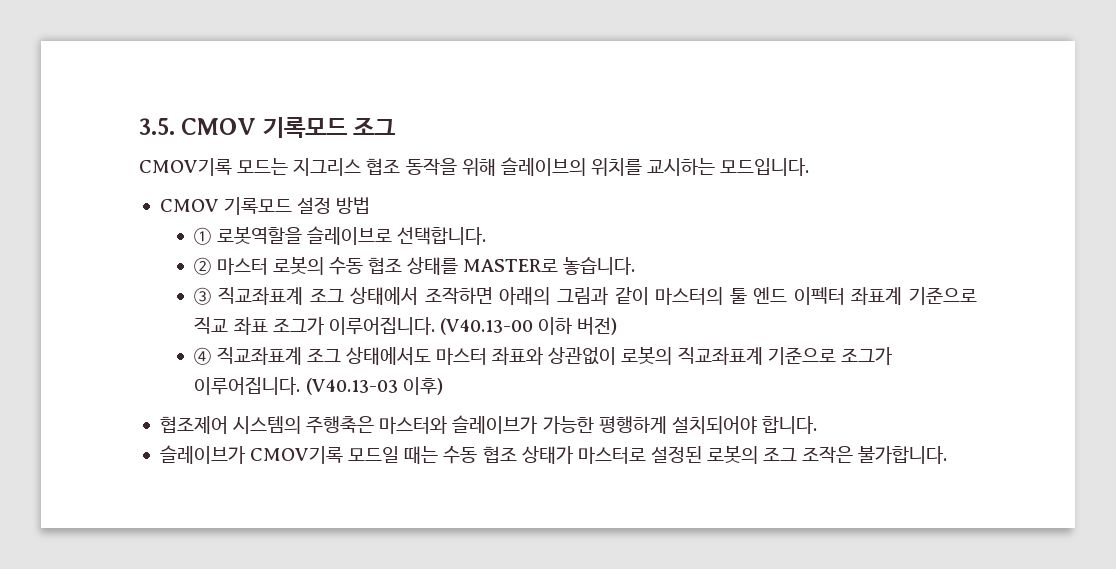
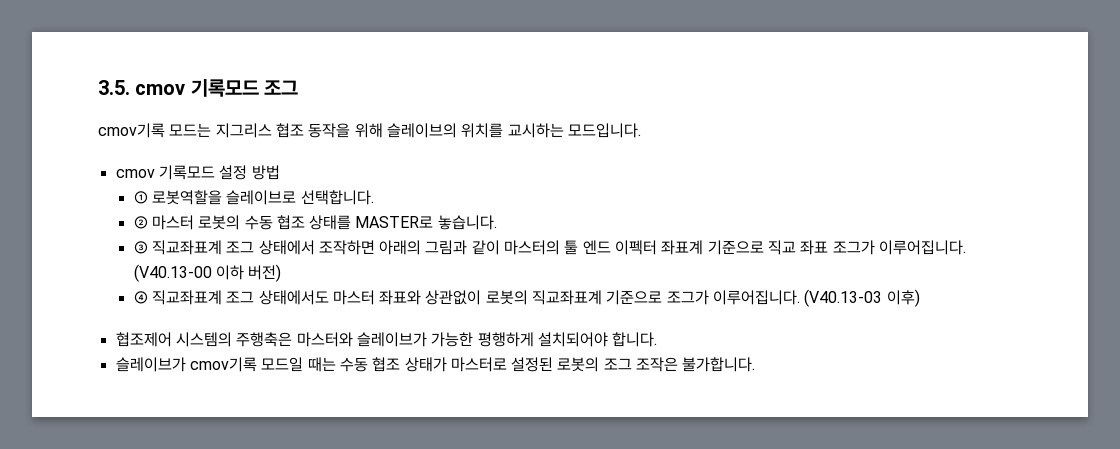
- 3.5. CMOV 기록모드 조그
+ 3.5. cmov 기록모드 조그
- CMOV기록 모드는 지그리스 협조 동작을 위해 슬레이브의 위치를 교시하는 모드입니다.
+ cmov기록 모드는 지그리스 협조 동작을 위해 슬레이브의 위치를 교시하는 모드입니다.
- CMOV 기록모드 설정 방법
+ cmov 기록모드 설정 방법
- 슬레이브가 CMOV기록 모드일 때는 수동 협조 상태가 마스터로 설정된 로봇의 조그 조작은 불가합니다.
+ 슬레이브가 cmov기록 모드일 때는 수동 협조 상태가 마스터로 설정된 로봇의 조그 조작은 불가합니다.

